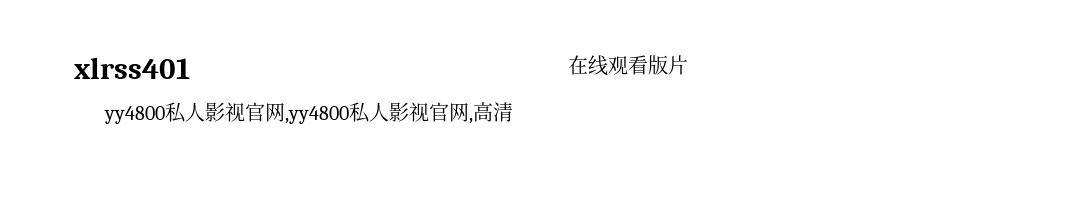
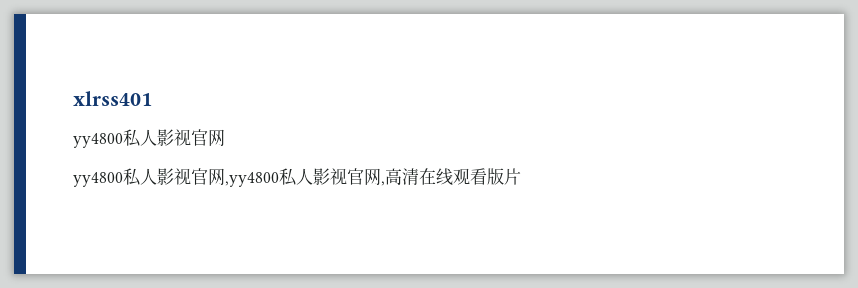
  xlrss401
+ yy4800私人影视官网

